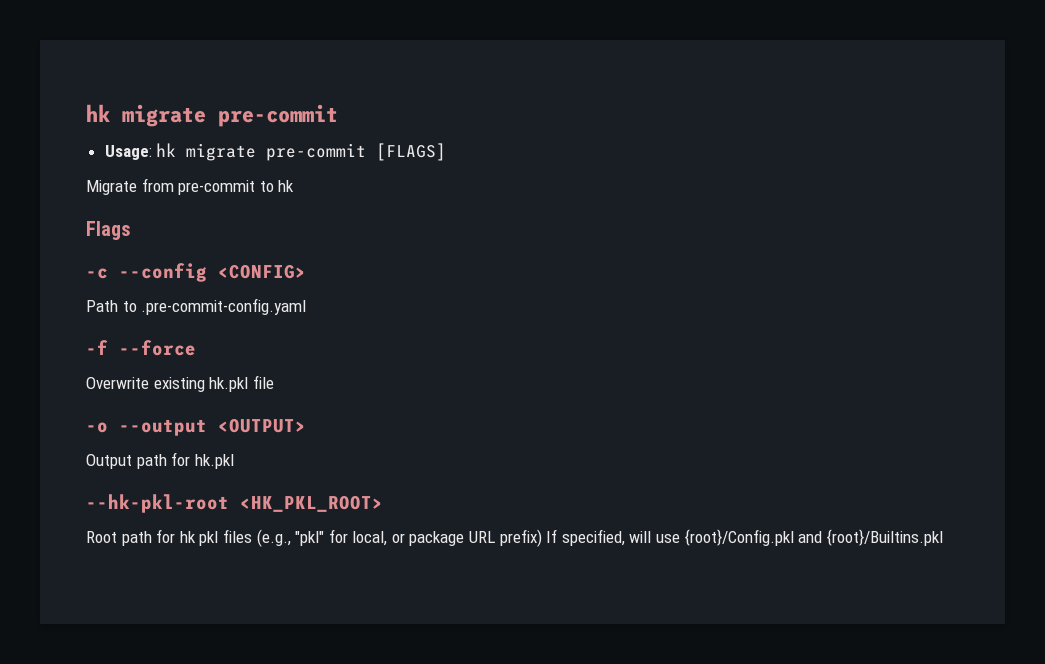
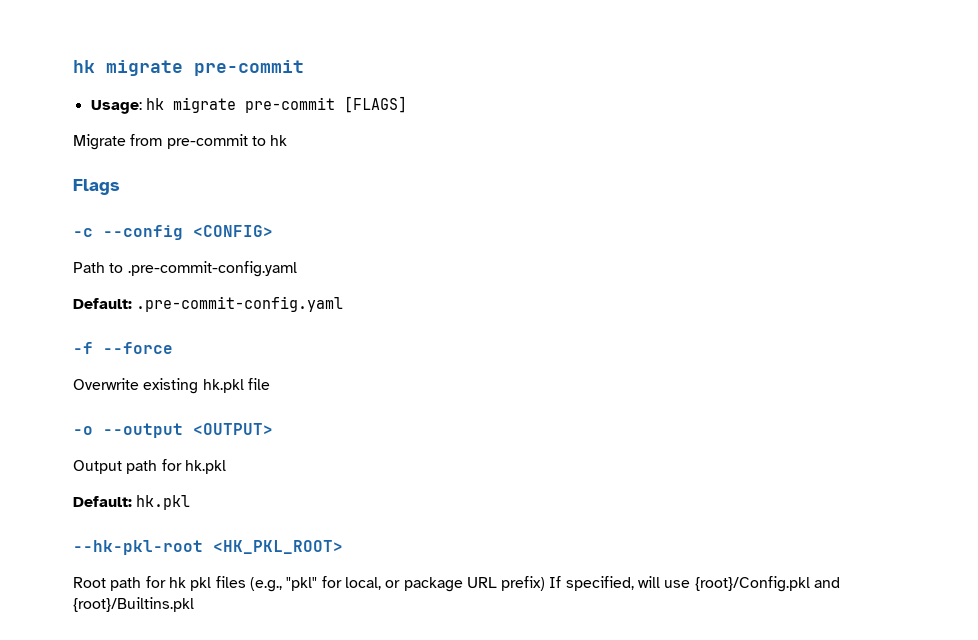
+ Default: .pre-commit-config.yaml
+ Default: hk.pkl

